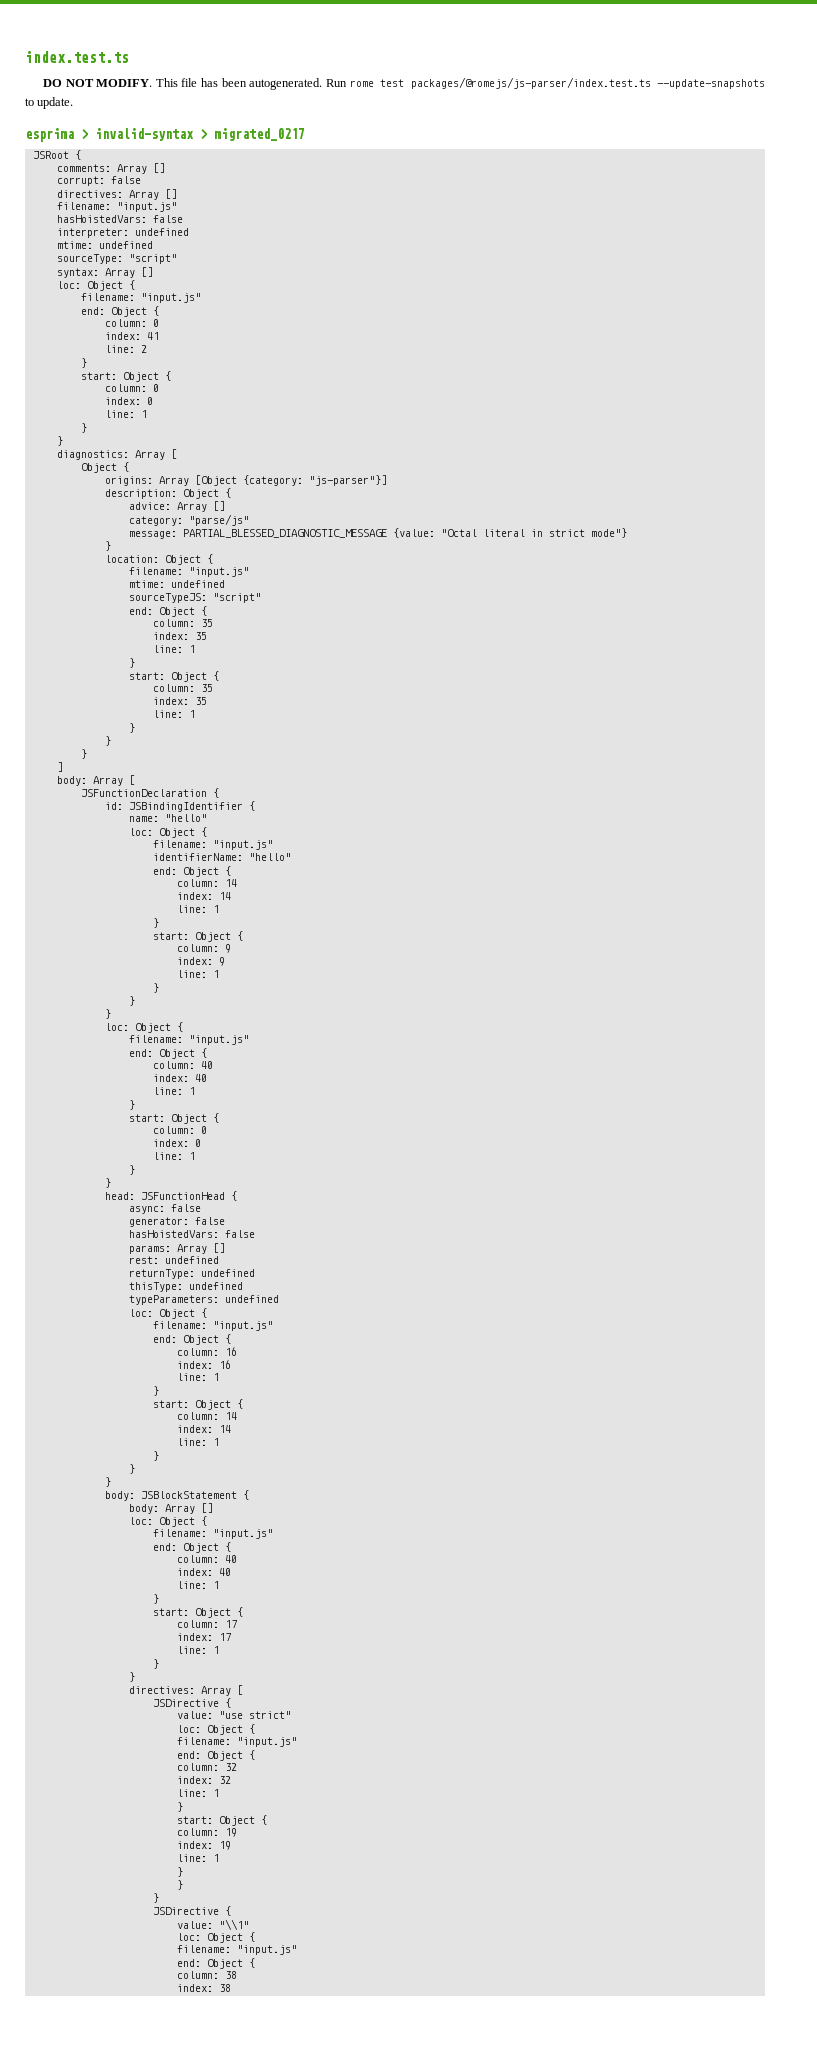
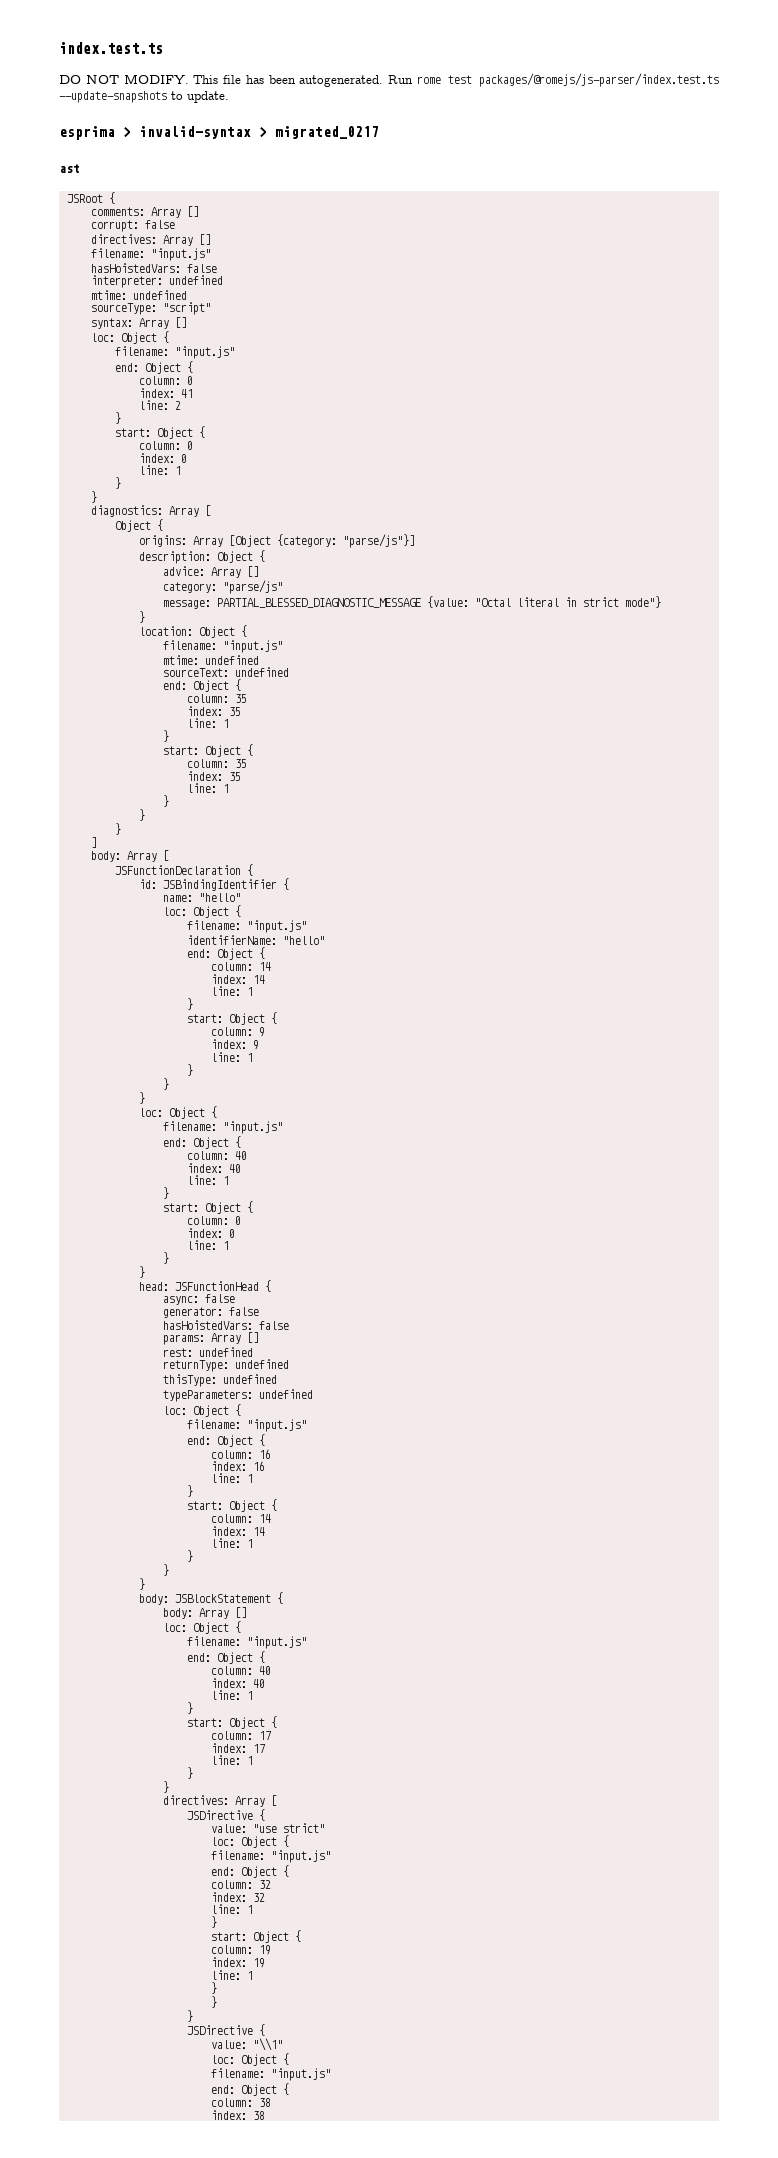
+ ast
- origins: Array [Object {category: "js-parser"}]
+ origins: Array [Object {category: "parse/js"}]
- sourceTypeJS: "script"
+ sourceText: undefined

